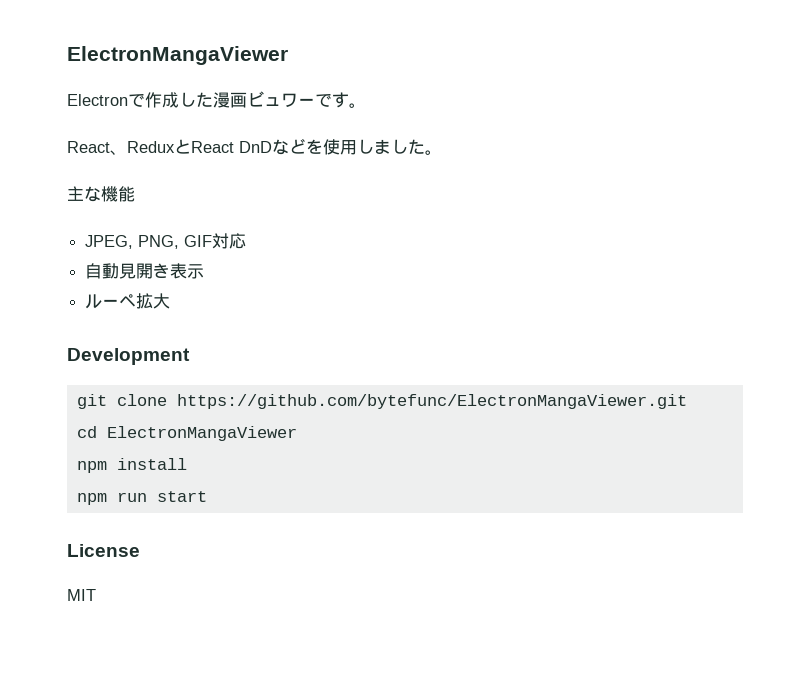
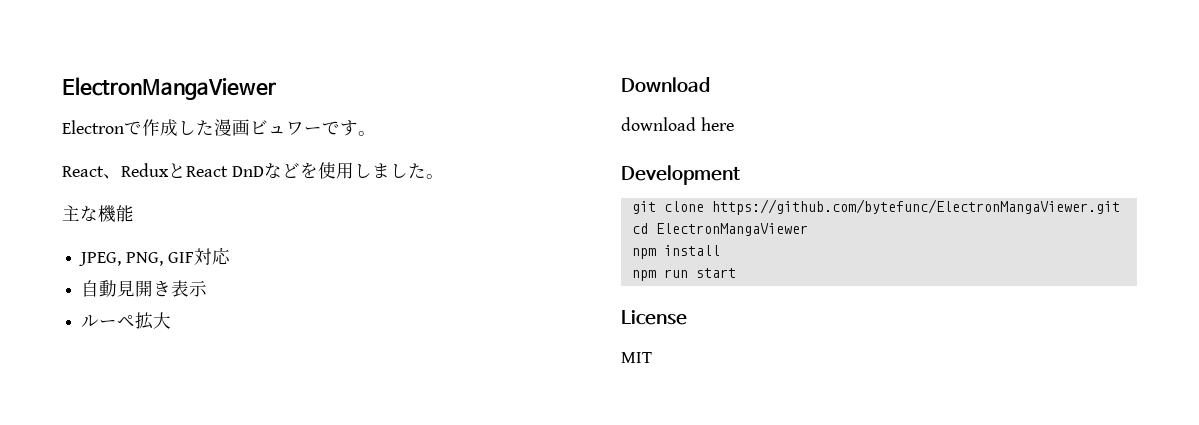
+ Download
+ download here

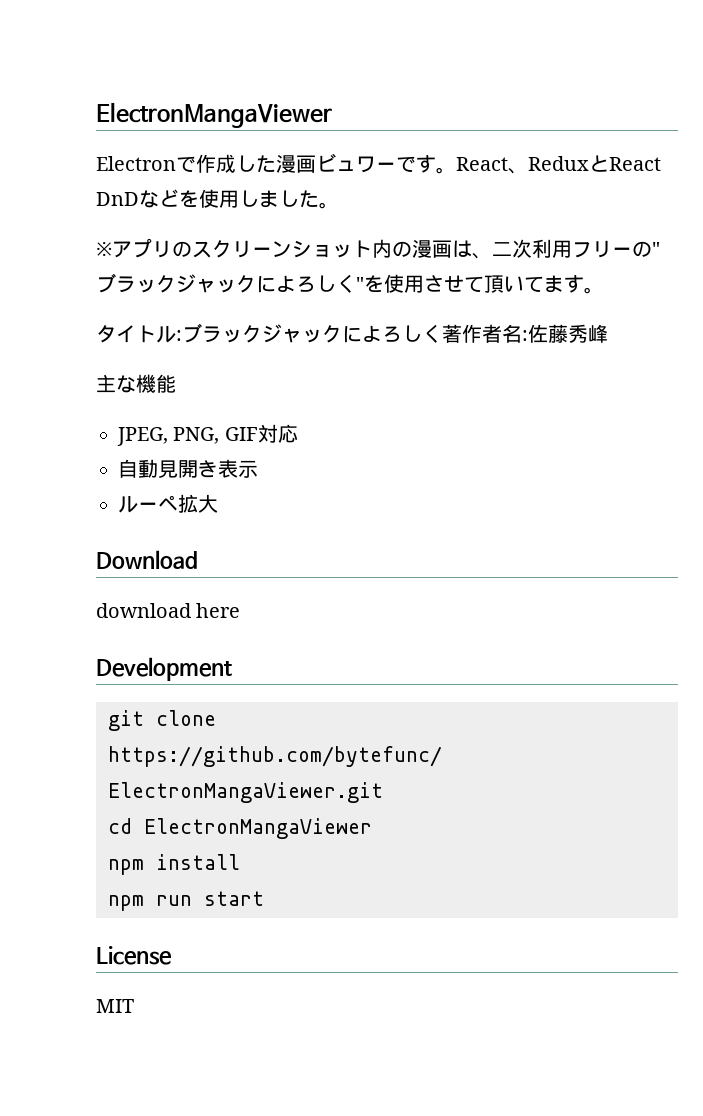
- Electronで作成した漫画ビュワーです。
- React、ReduxとReact DnDなどを使用しました。
+ Electronで作成した漫画ビュワーです。React、ReduxとReact DnDなどを使用しました。
+ ※アプリのスクリーンショット内の漫画は、二次利用フリーの"ブラックジャックによろしく"を使用させて頂いてます。
+ タイトル:ブラックジャックによろしく著作者名:佐藤秀峰

